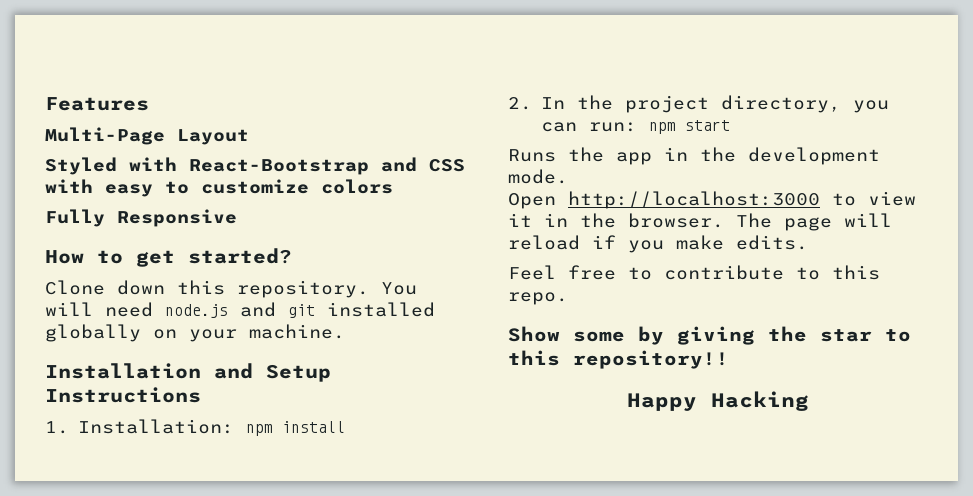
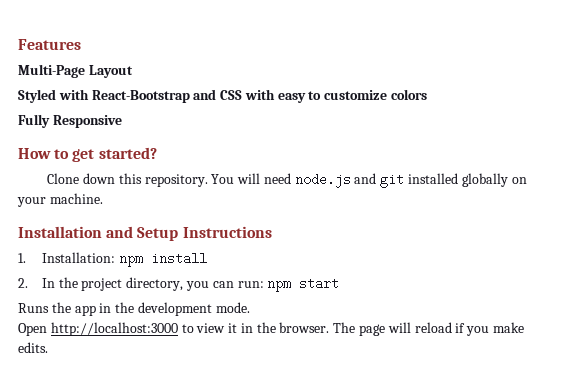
- Feel free to contribute to this repo.
- Show some by giving the star to this repository!!
- Happy Hacking

